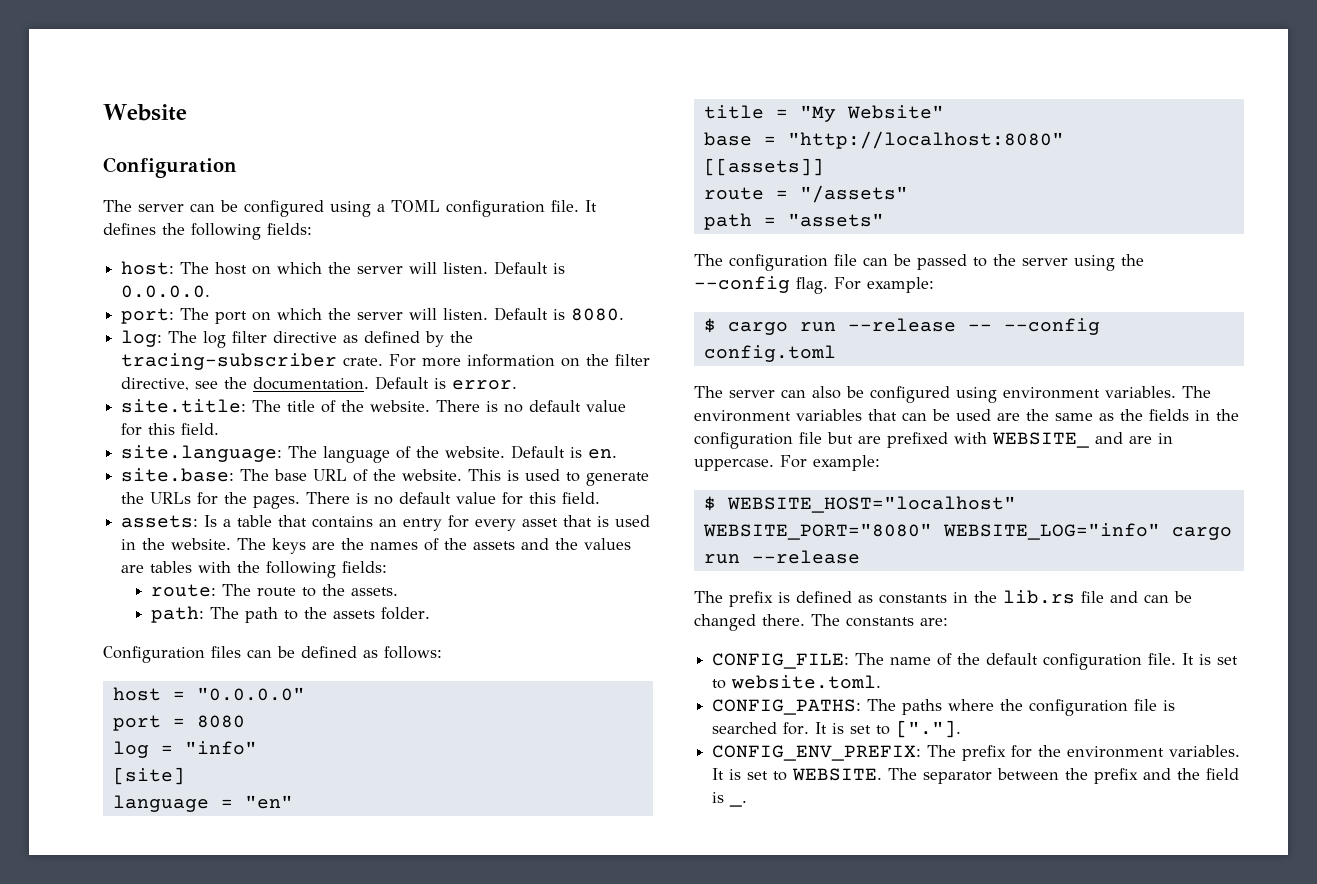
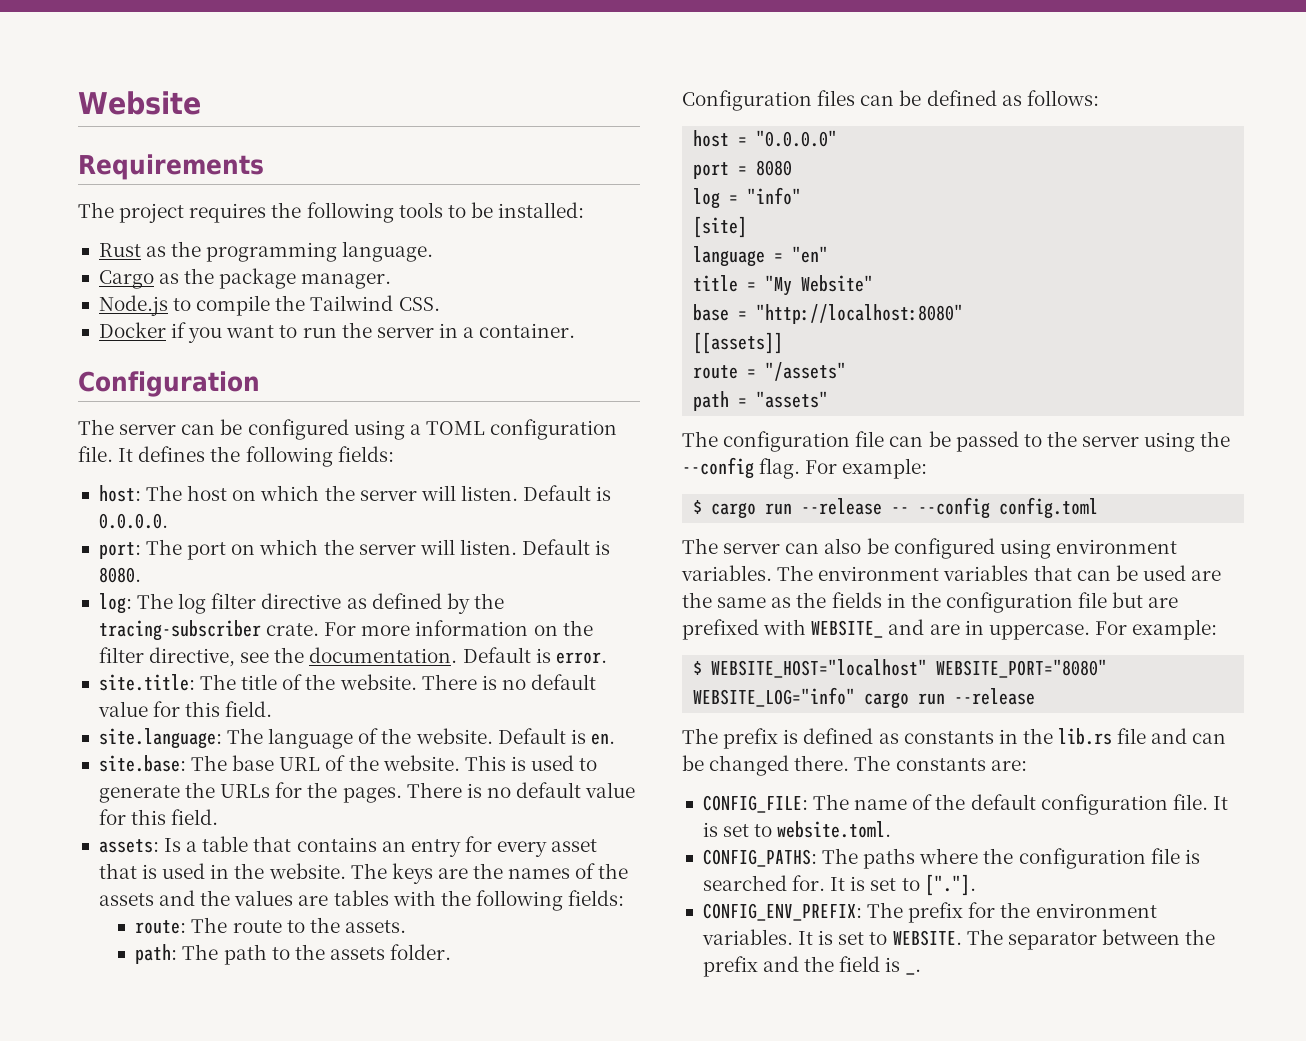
+ Requirements
+ The project requires the following tools to be installed:
+ Rust as the programming language.
+ Cargo as the package manager.
+ Node.js to compile the Tailwind CSS.
+ Docker if you want to run the server in a container.

